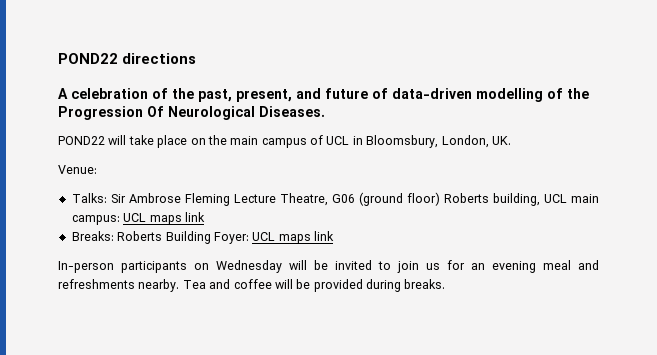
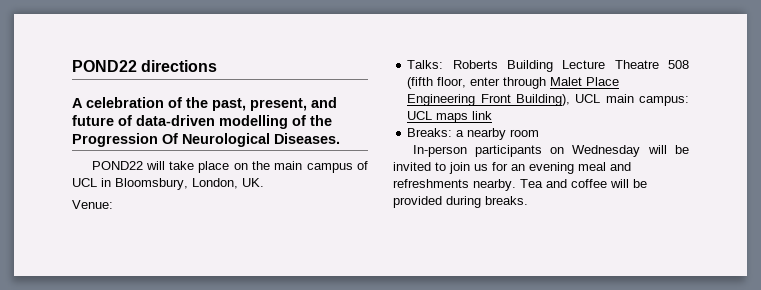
- Talks: Sir Ambrose Fleming Lecture Theatre, G06 (ground floor) Roberts building, UCL main campus: UCL maps link
+ Talks: Roberts Building Lecture Theatre 508 (fifth floor, enter through Malet Place Engineering Front Building), UCL main campus: UCL maps link
- Breaks: Roberts Building Foyer: UCL maps link
+ Breaks: a nearby room

